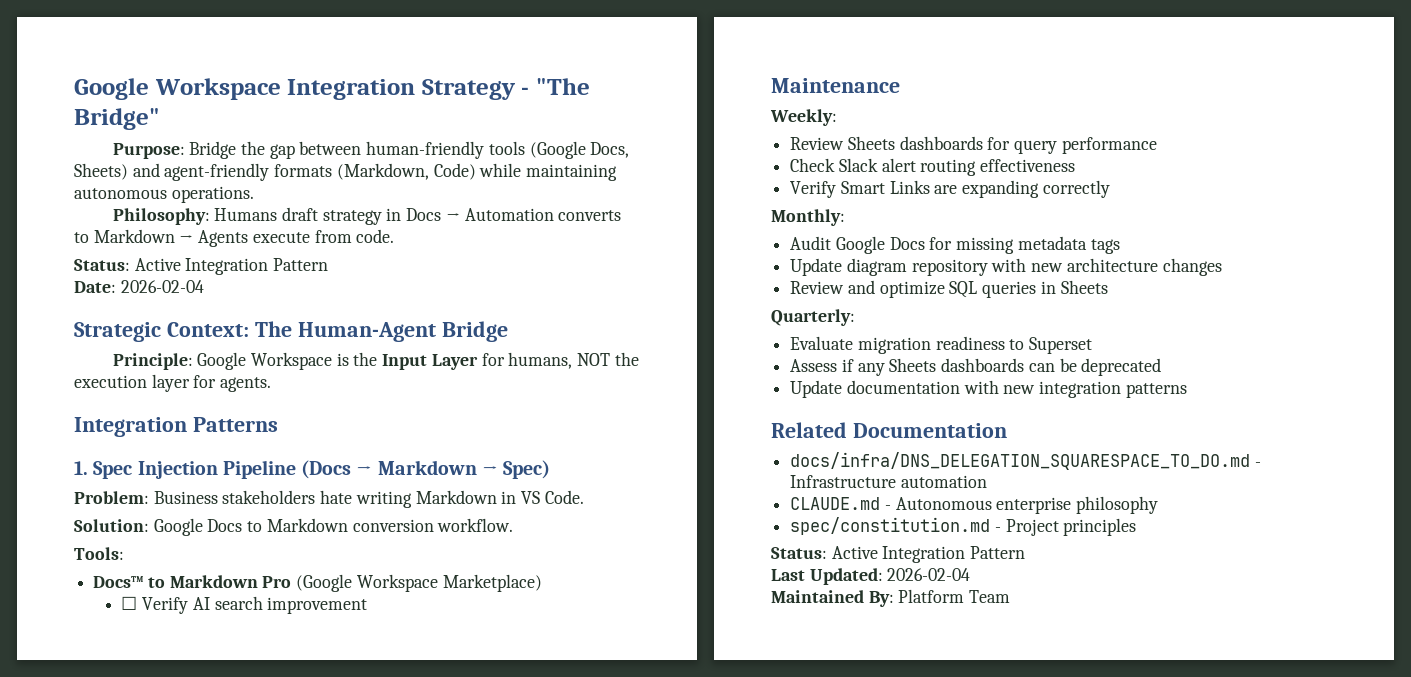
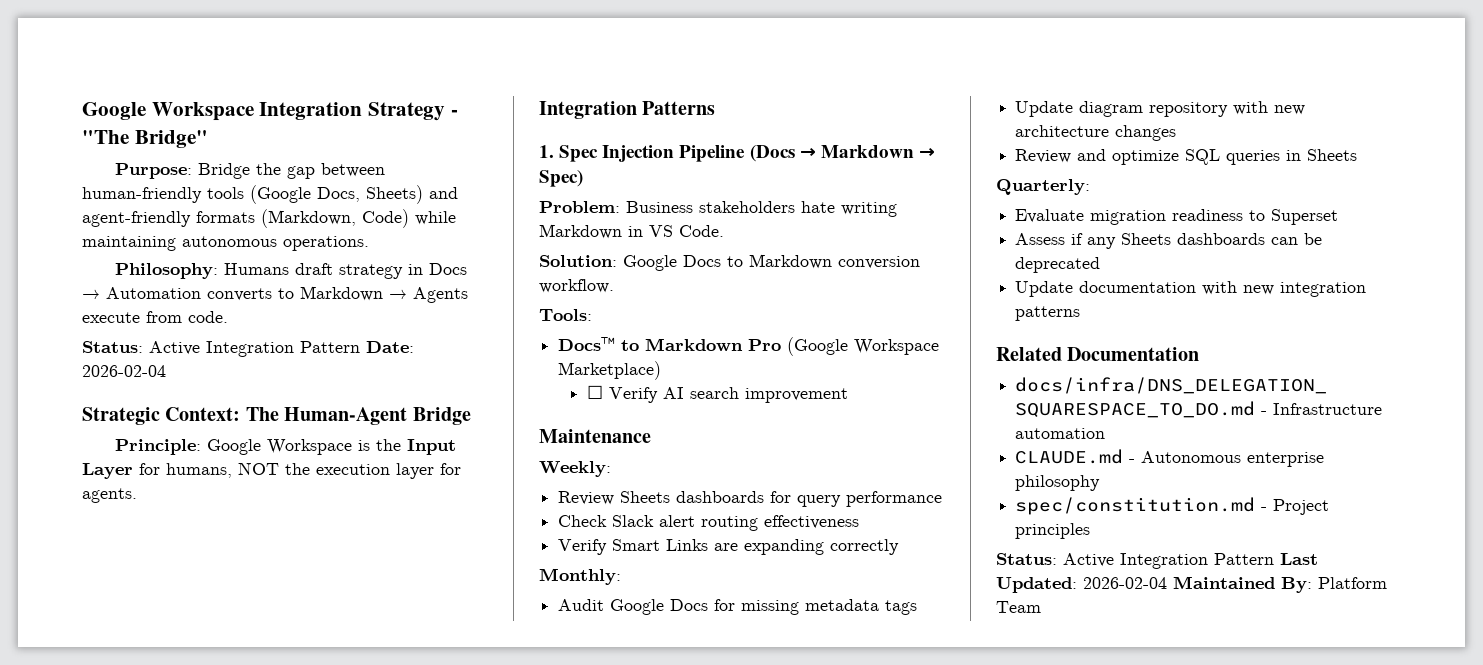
  Philosophy: Humans draft strategy in Docs → Automation converts to Markdown → Agents execute from code.
- Status: Active Integration Pattern
- Date: 2026-02-04
+ Status: Active Integration Pattern Date: 2026-02-04
  spec/constitution.md - Project principles
- Status: Active Integration Pattern
- Last Updated: 2026-02-04
- Maintained By: Platform Team
+ Status: Active Integration Pattern Last Updated: 2026-02-04 Maintained By: Platform Team

